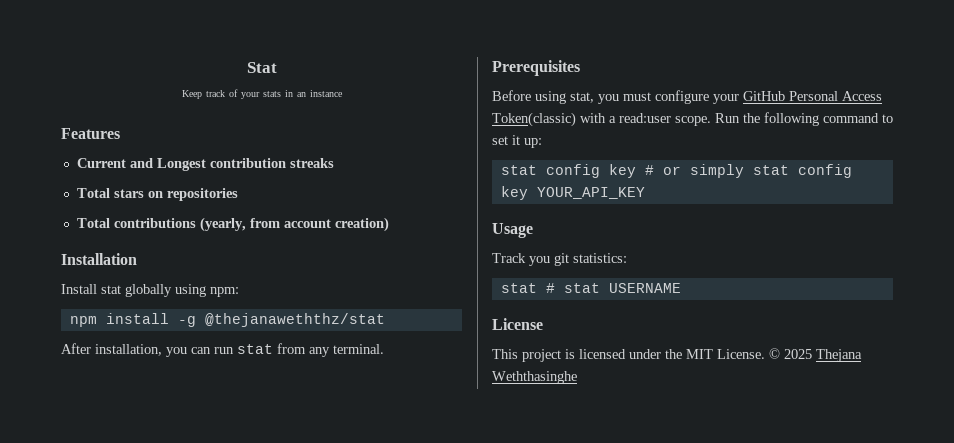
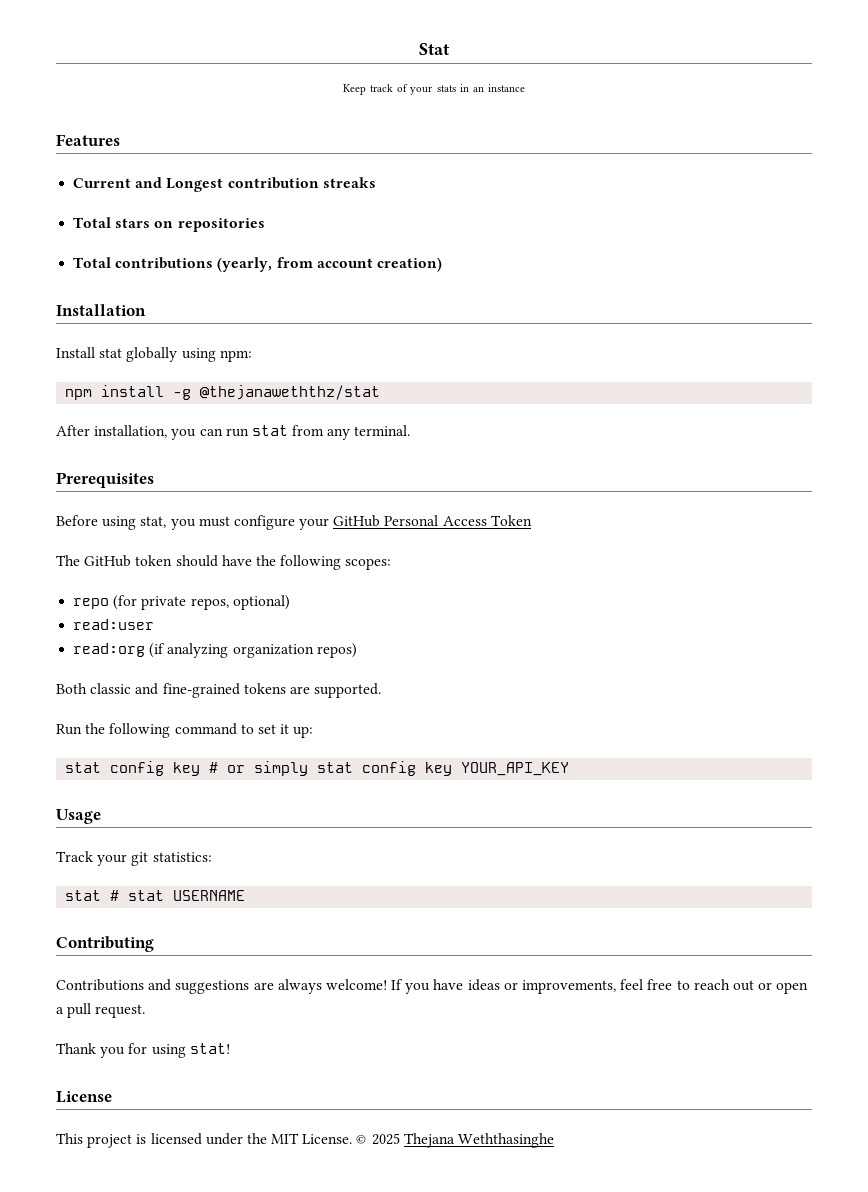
- Before using stat, you must configure your GitHub Personal Access Token(classic) with a read:user scope. Run the following command to set it up:
+ Before using stat, you must configure your GitHub Personal Access Token
+ The GitHub token should have the following scopes:
+ repo (for private repos, optional)
+ read:user
+ read:org (if analyzing organization repos)
+ Both classic and fine-grained tokens are supported.
+ Run the following command to set it up:
- Track you git statistics:
+ Track your git statistics:
+ Contributing
+ Contributions and suggestions are always welcome! If you have ideas or improvements, feel free to reach out or open a pull request.
+ Thank you for using stat!

